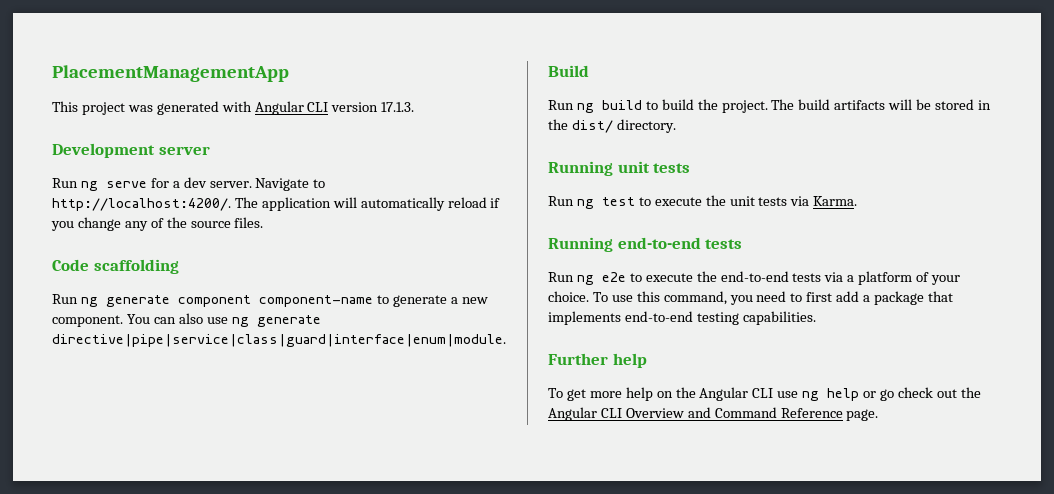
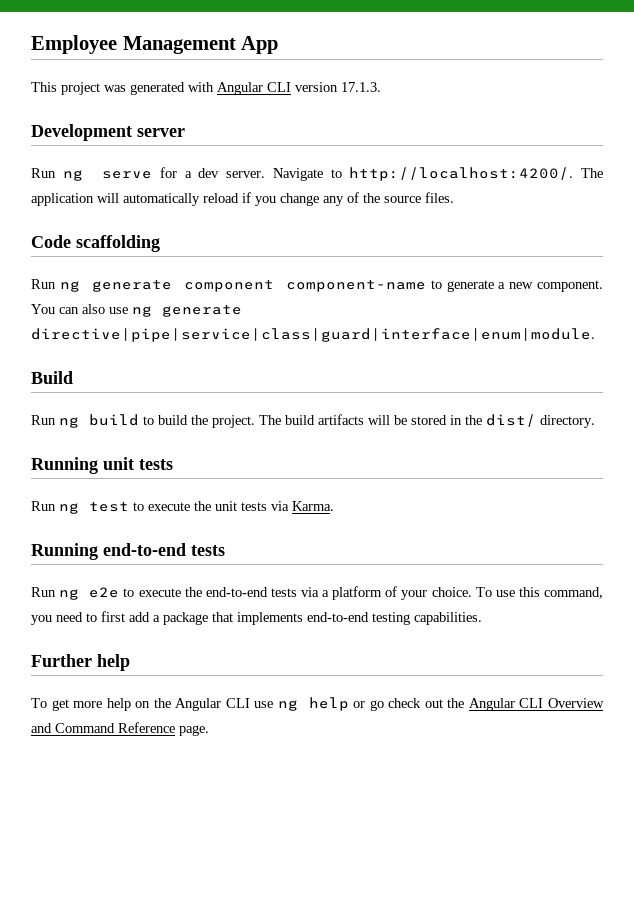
- PlacementManagementApp
+ Employee Management App

